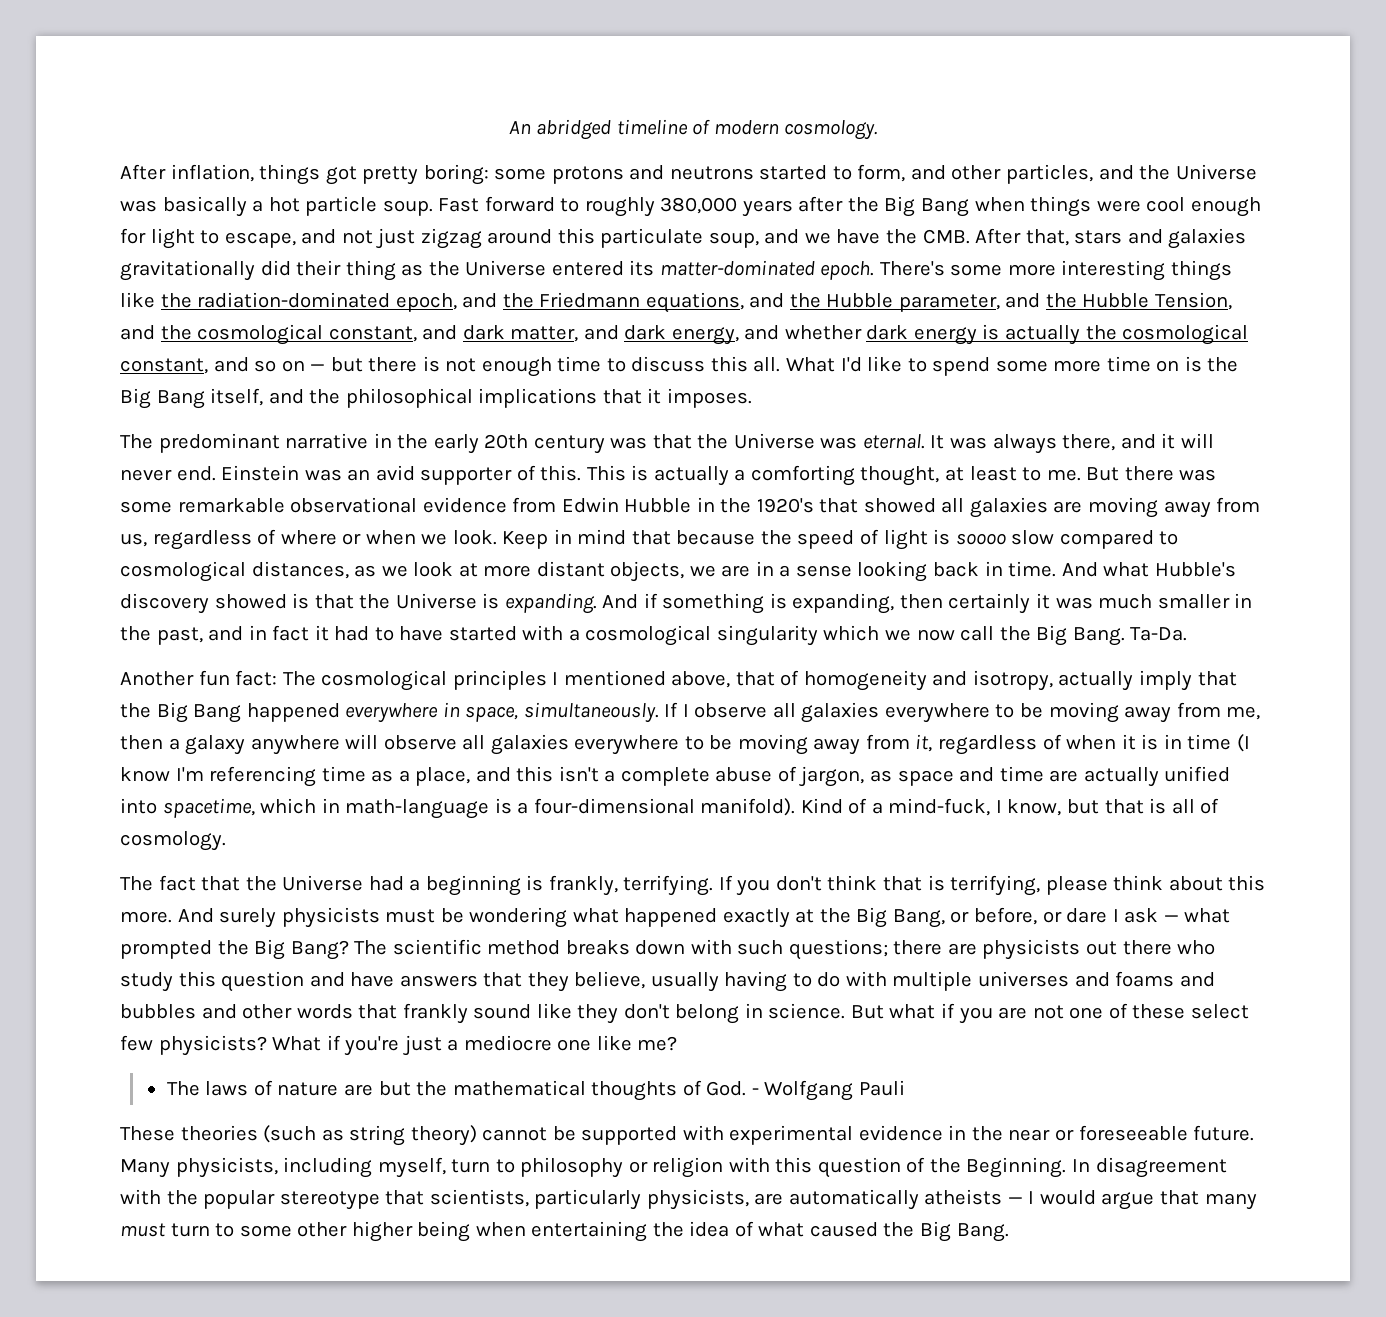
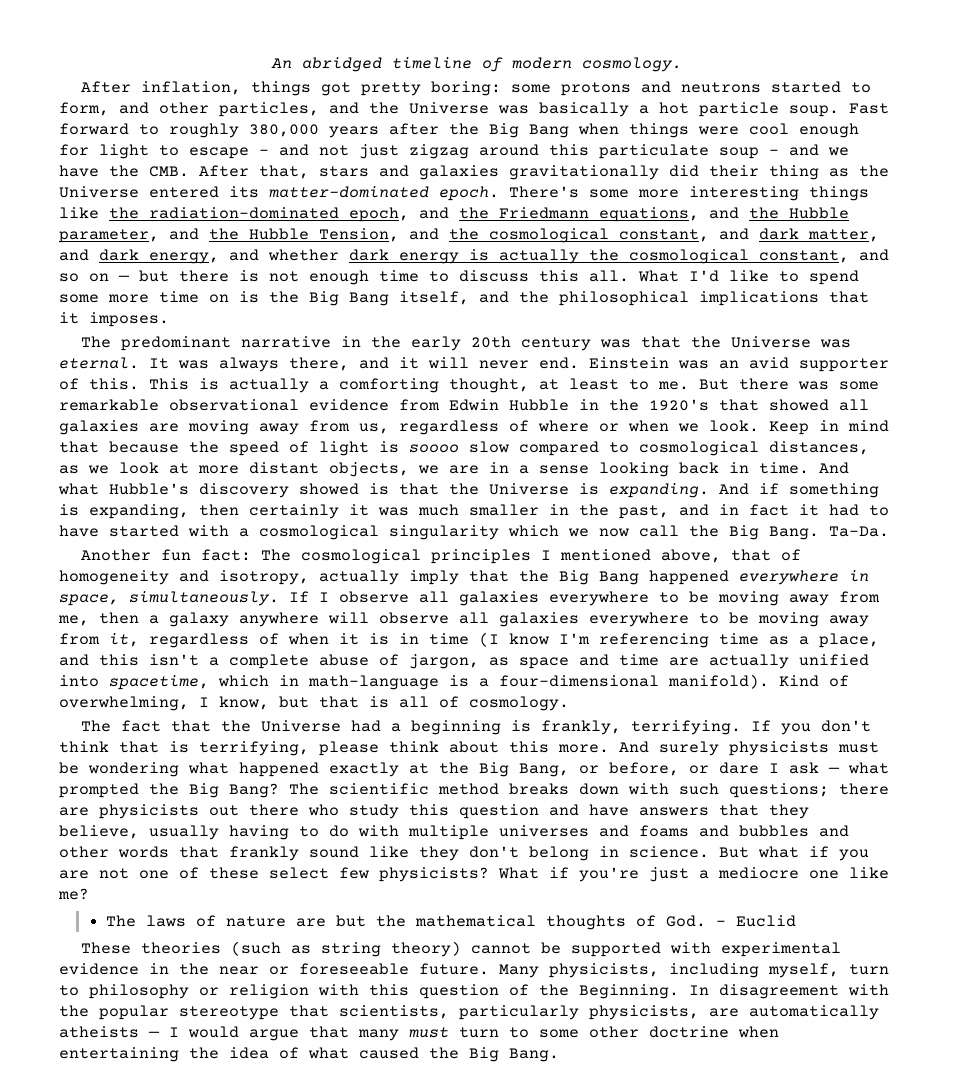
- Fast forward to roughly 380,000 years after the Big Bang when things were cool enough for light to escape, and not just zigzag around this particulate soup, and we have the CMB. After that, stars and galaxies gravitationally did their thing as the Universe entered its matter-dominated epoch.
+ Fast forward to roughly 380,000 years after the Big Bang when things were cool enough for light to escape - and not just zigzag around this particulate soup - and we have the CMB. After that, stars and galaxies gravitationally did their thing as the Universe entered its matter-dominated epoch.
- Kind of a mind-fuck, I know, but that is all of cosmology.
+ Kind of overwhelming, I know, but that is all of cosmology.
- The laws of nature are but the mathematical thoughts of God. - Wolfgang Pauli
+ The laws of nature are but the mathematical thoughts of God. - Euclid
- In disagreement with the popular stereotype that scientists, particularly physicists, are automatically atheists — I would argue that many must turn to some other higher being when entertaining the idea of what caused the Big Bang.
+ In disagreement with the popular stereotype that scientists, particularly physicists, are automatically atheists — I would argue that many must turn to some other doctrine when entertaining the idea of what caused the Big Bang.

